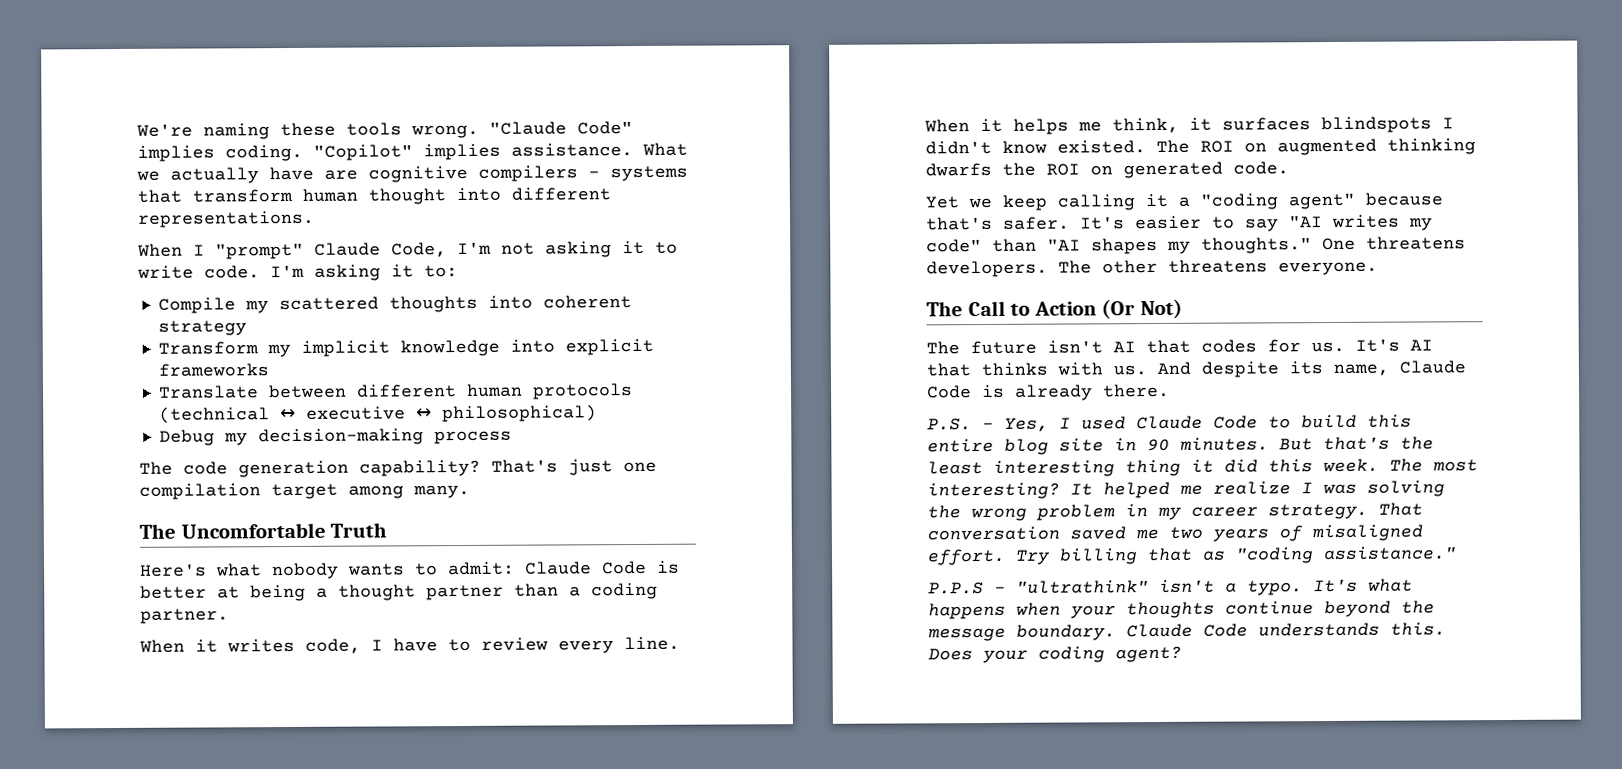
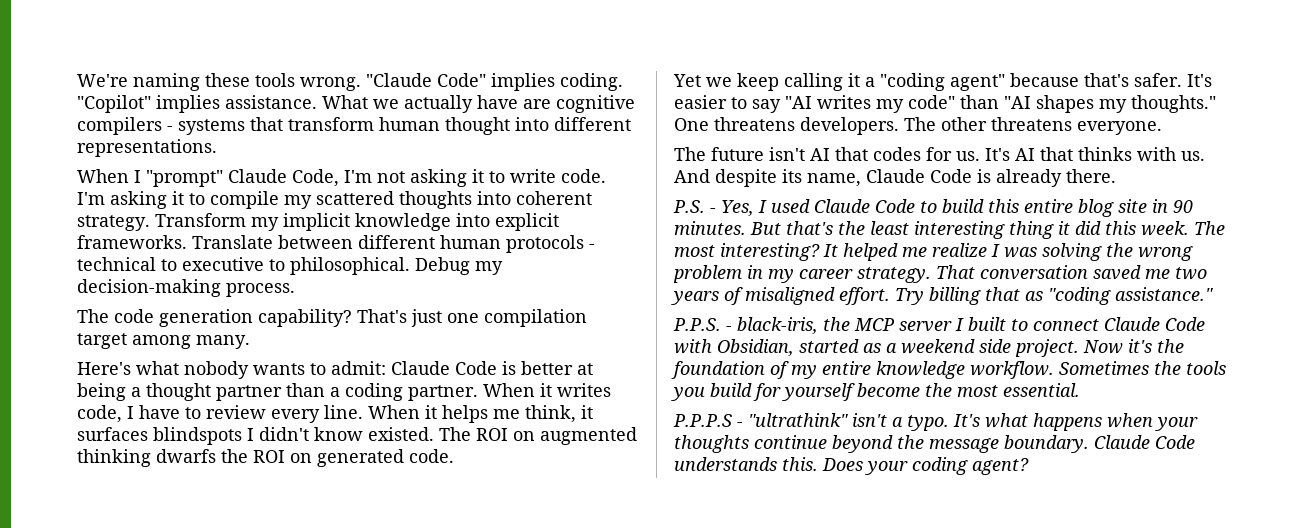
- I'm asking it to:
- Compile my scattered thoughts into coherent strategy
- Transform my implicit knowledge into explicit frameworks
- Translate between different human protocols (technical ↔ executive ↔ philosophical)
- Debug my decision-making process
+ I'm asking it to compile my scattered thoughts into coherent strategy. Transform my implicit knowledge into explicit frameworks. Translate between different human protocols - technical to executive to philosophical. Debug my decision-making process.
- The Uncomfortable Truth
- Here's what nobody wants to admit: Claude Code is better at being a thought partner than a coding partner.
- When it writes code, I have to review every line.
+ Here's what nobody wants to admit: Claude Code is better at being a thought partner than a coding partner. When it writes code, I have to review every line.
- The Call to Action (Or Not)
- P.P.S - "ultrathink" isn't a typo.
+ P.P.S. - black-iris, the MCP server I built to connect Claude Code with Obsidian, started as a weekend side project. Now it's the foundation of my entire knowledge workflow. Sometimes the tools you build for yourself become the most essential.
+ P.P.P.S - "ultrathink" isn't a typo.

